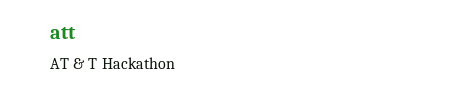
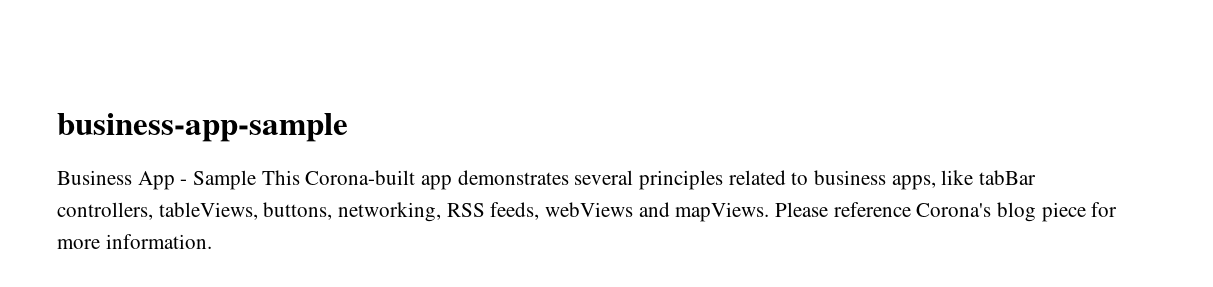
- att
- AT & T Hackathon
+ business-app-sample
+ Business App - Sample This Corona-built app demonstrates several principles related to business apps, like tabBar controllers, tableViews, buttons, networking, RSS feeds, webViews and mapViews. Please reference Corona's blog piece for more information.

